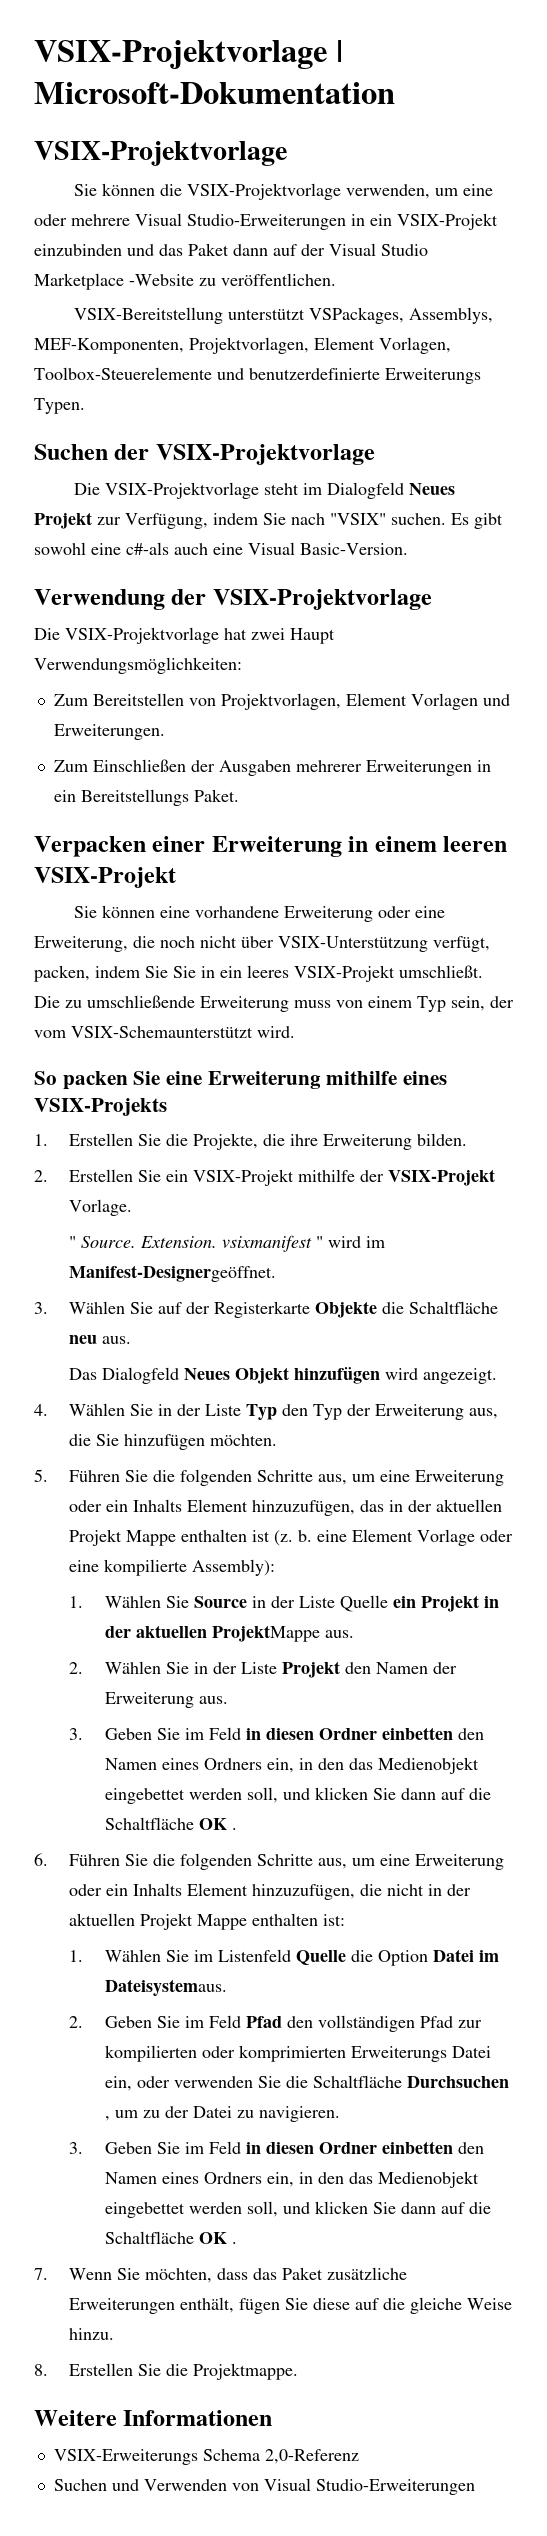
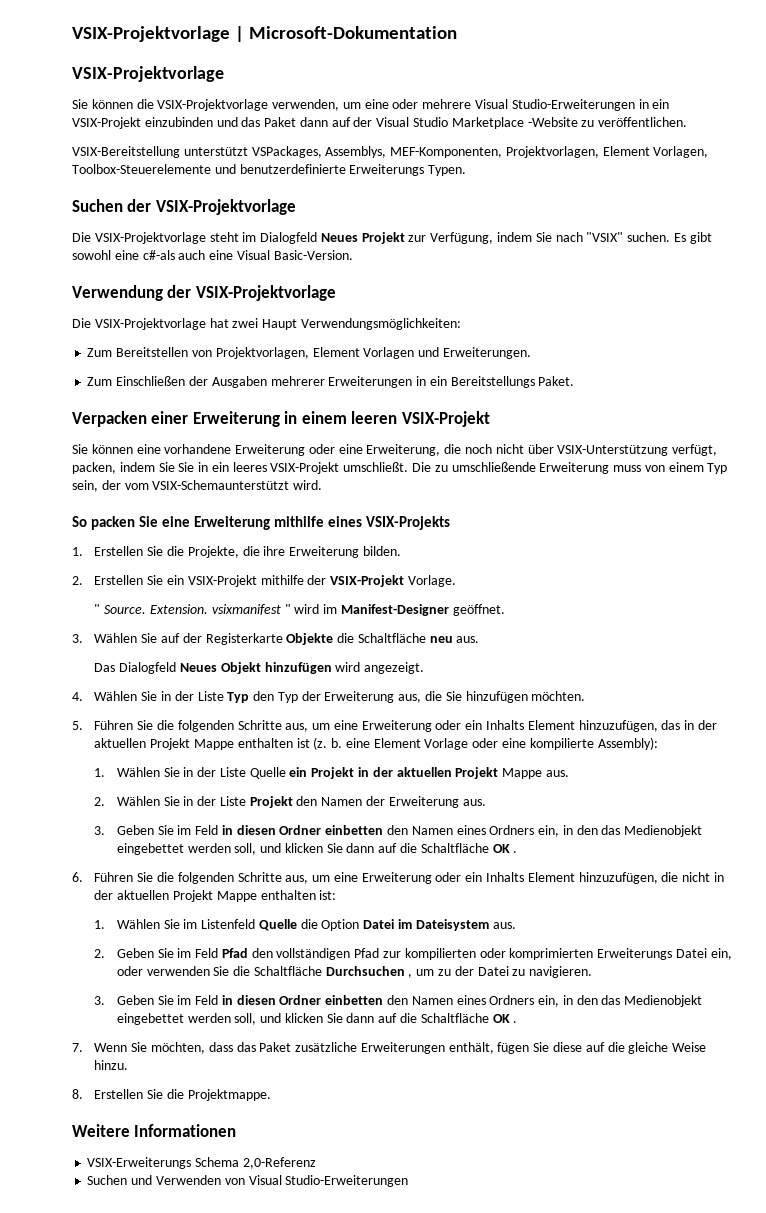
- Extension. vsixmanifest " wird im Manifest-Designergeöffnet.
+ Extension. vsixmanifest " wird im Manifest-Designer geöffnet.
- 1. Wählen Sie Source in der Liste Quelle ein Projekt in der aktuellen ProjektMappe aus.
+ 1. Wählen Sie in der Liste Quelle ein Projekt in der aktuellen Projekt Mappe aus.
- 1. Wählen Sie im Listenfeld Quelle die Option Datei im Dateisystemaus.
+ 1. Wählen Sie im Listenfeld Quelle die Option Datei im Dateisystem aus.

